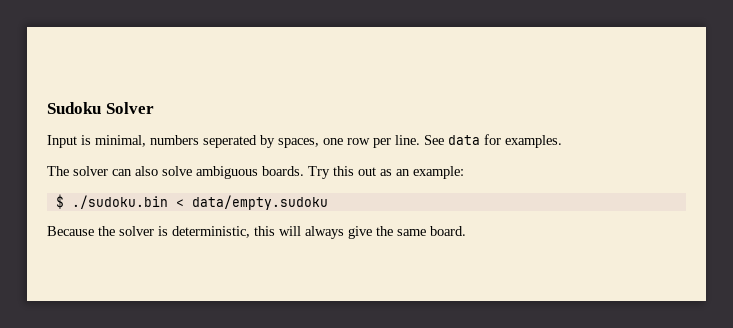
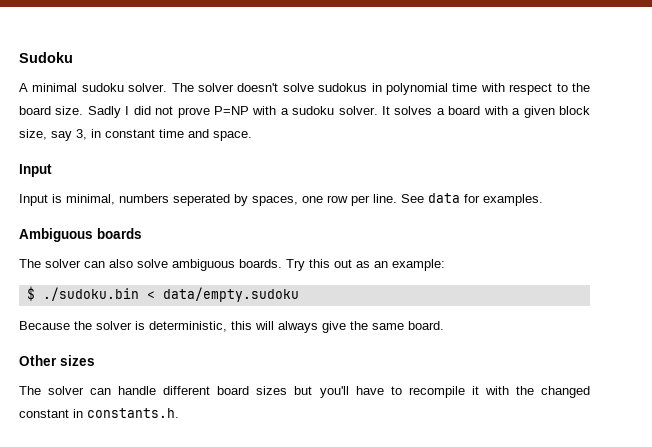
- Sudoku Solver
+ Sudoku
+ A minimal sudoku solver. The solver doesn't solve sudokus in polynomial time with respect to the board size. Sadly I did not prove P=NP with a sudoku solver. It solves a board with a given block size, say 3, in constant time and space.
+ Input
+ Ambiguous boards
+ Other sizes
+ The solver can handle different board sizes but you'll have to recompile it with the changed constant in constants.h.

